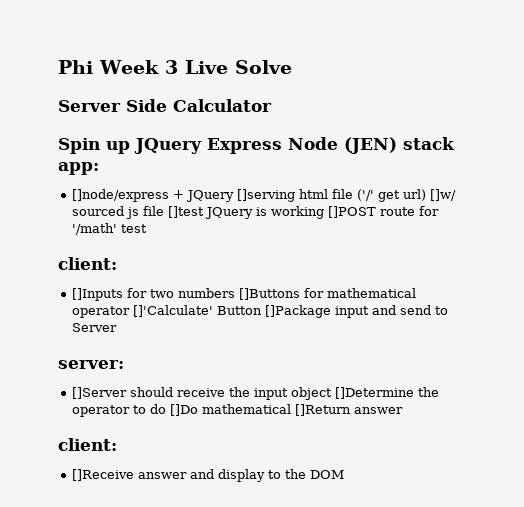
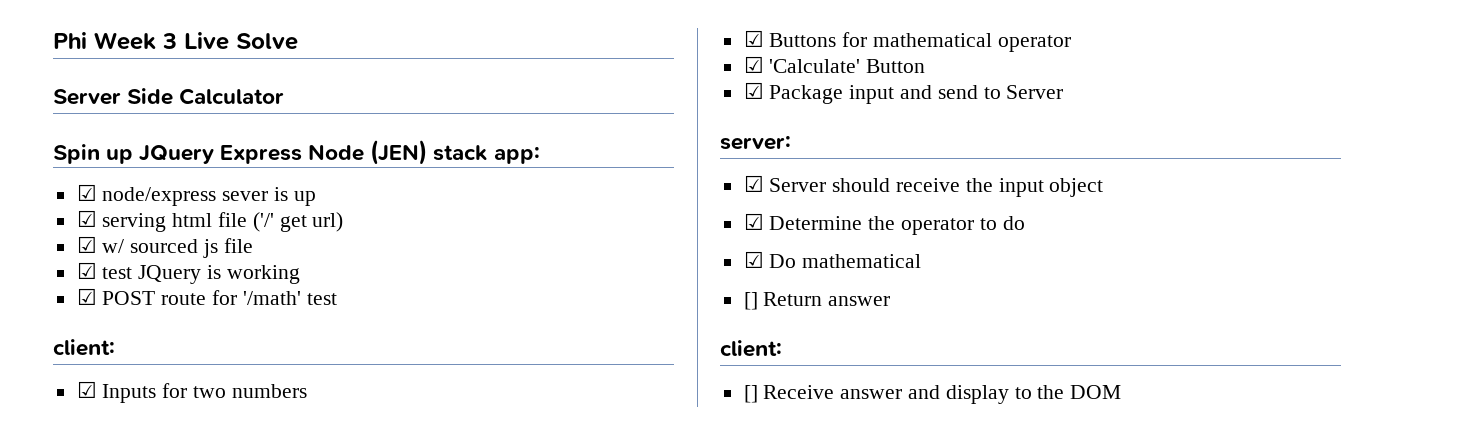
- []node/express + JQuery []serving html file ('/' get url) []w/ sourced js file []test JQuery is working []POST route for '/math' test
+ ☑ node/express sever is up
+ ☑ serving html file ('/' get url)
+ ☑ w/ sourced js file
+ ☑ test JQuery is working
+ ☑ POST route for '/math' test
- []Inputs for two numbers []Buttons for mathematical operator []'Calculate' Button []Package input and send to Server
+ ☑ Inputs for two numbers
+ ☑ Buttons for mathematical operator
+ ☑ 'Calculate' Button
+ ☑ Package input and send to Server
- []Server should receive the input object []Determine the operator to do []Do mathematical []Return answer
+ ☑ Server should receive the input object
+ ☑ Determine the operator to do
+ ☑ Do mathematical
+ [] Return answer
- []Receive answer and display to the DOM
+ [] Receive answer and display to the DOM

